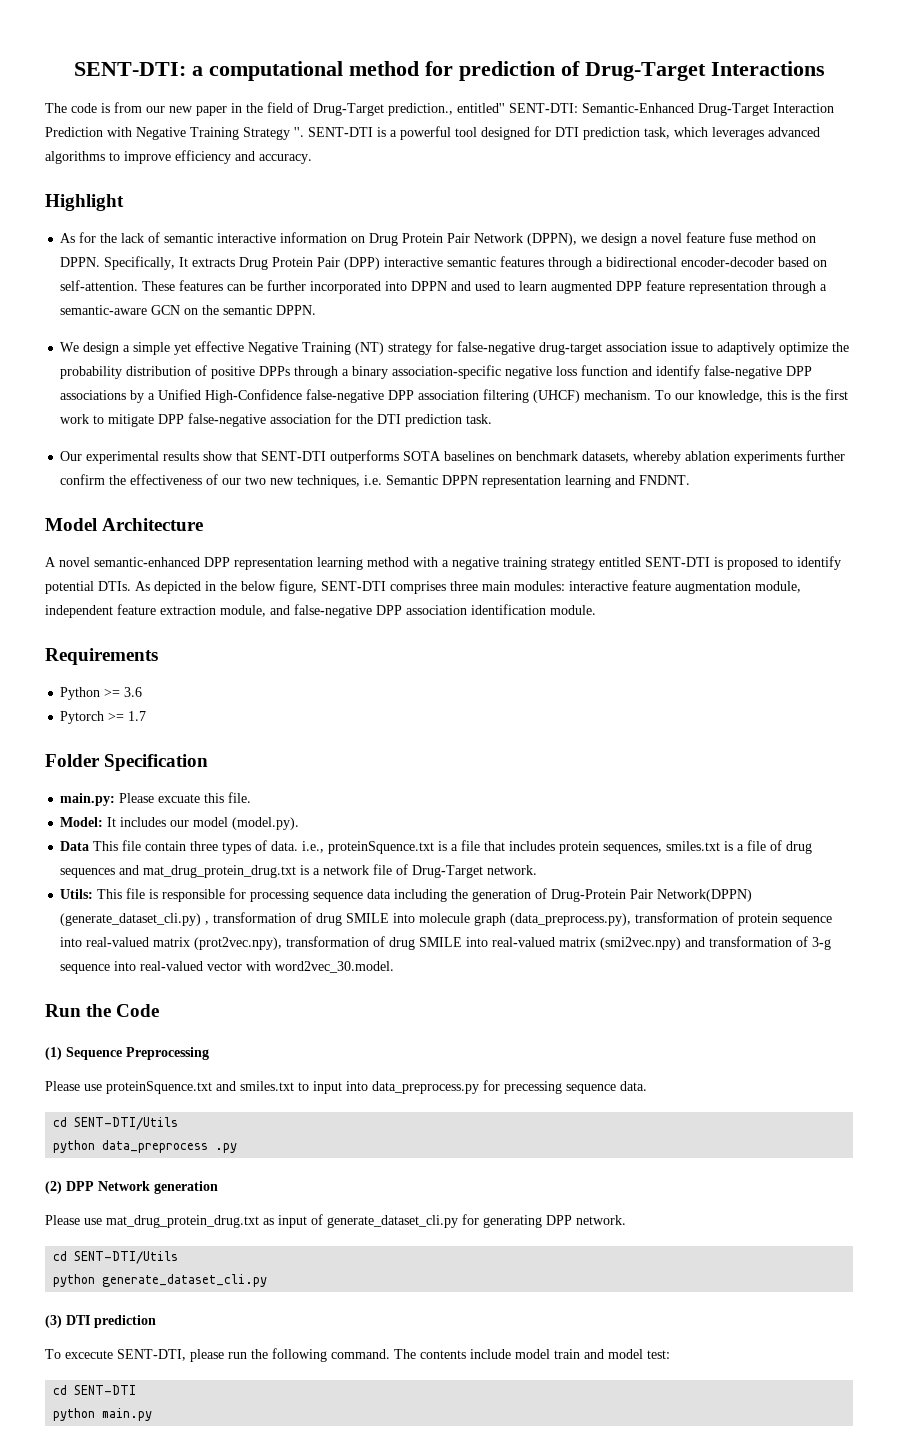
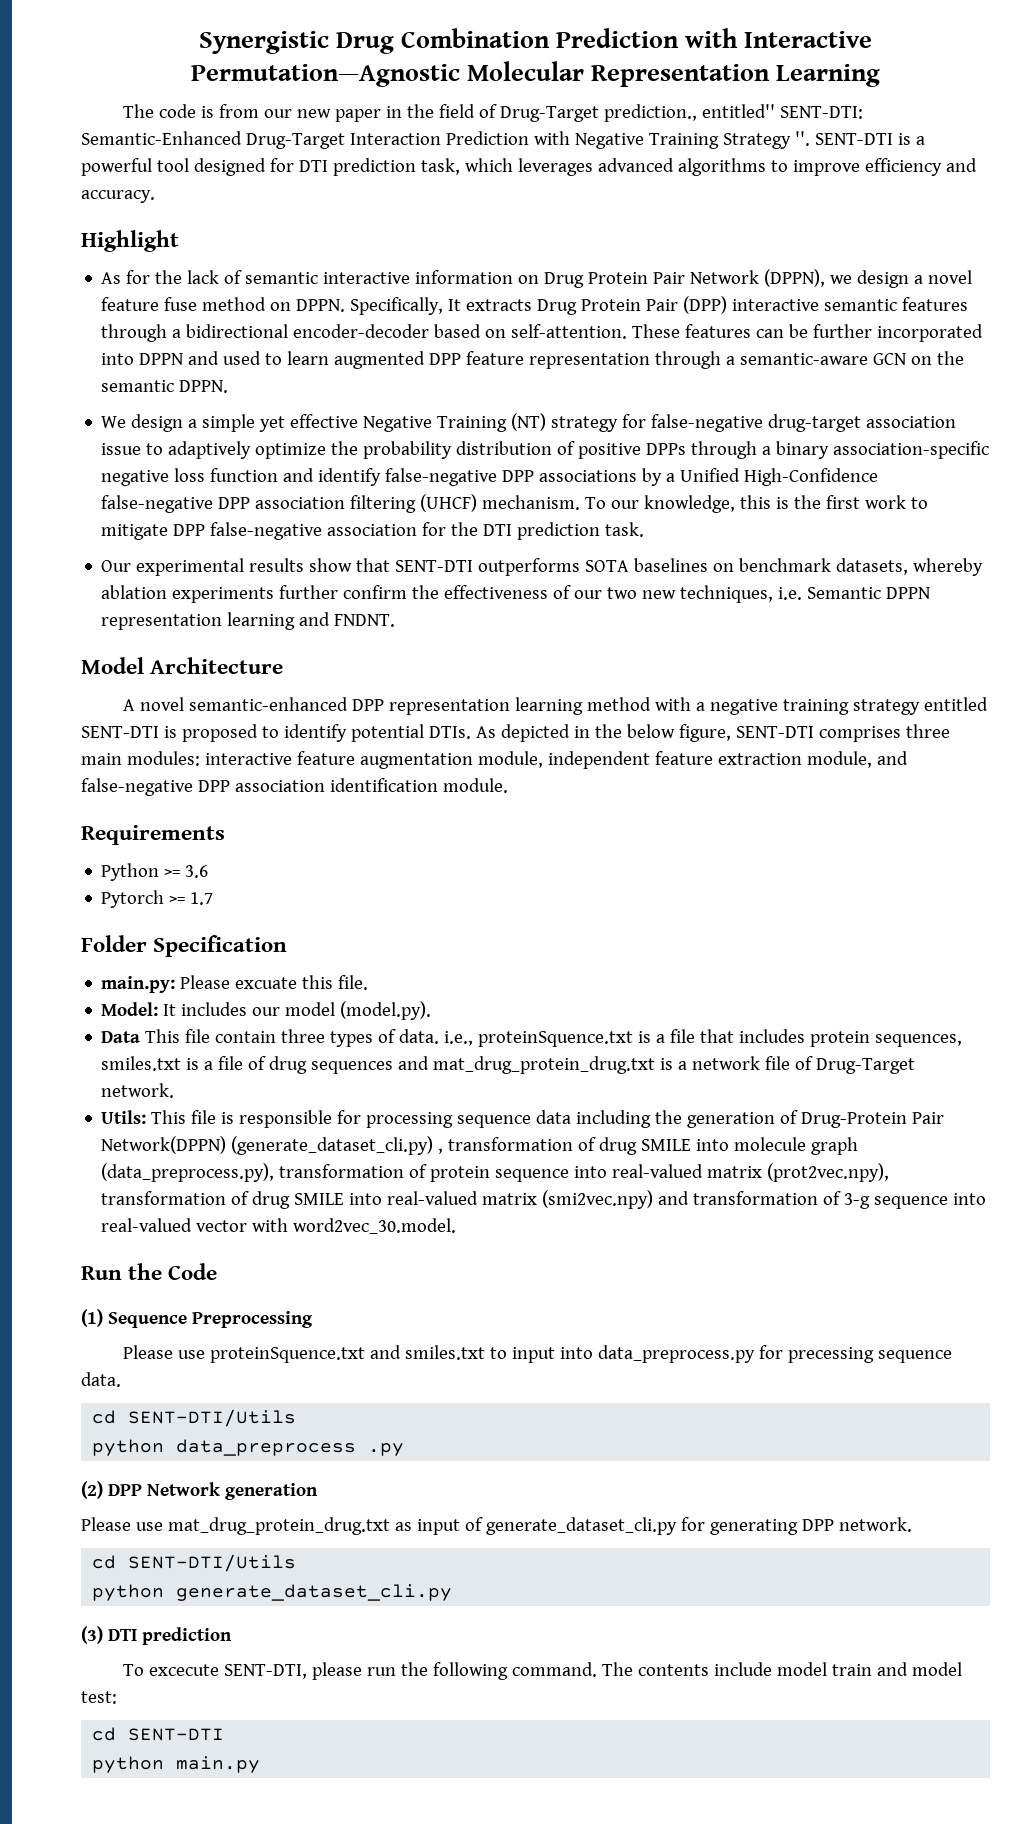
- SENT-DTI: a computational method for prediction of Drug-Target Interactions
+ Synergistic Drug Combination Prediction with Interactive Permutation—Agnostic Molecular Representation Learning

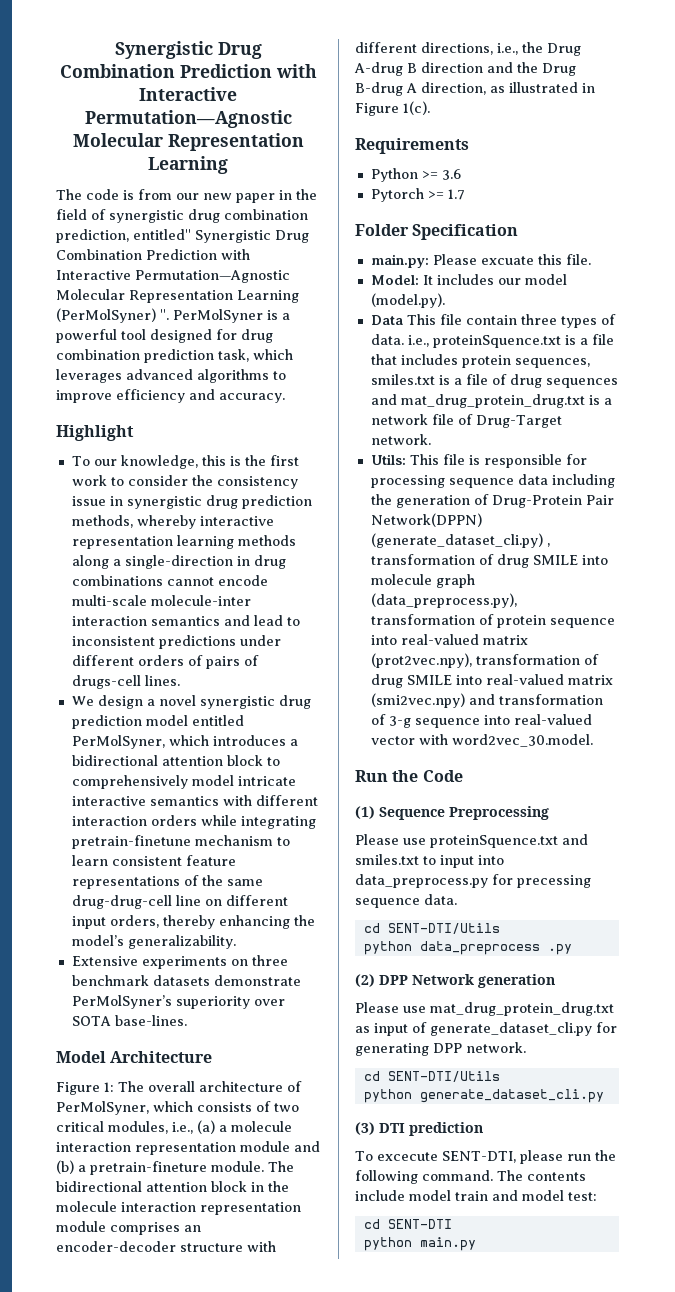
- The code is from our new paper in the field of Drug-Target prediction., entitled'' SENT-DTI: Semantic-Enhanced Drug-Target Interaction Prediction with Negative Training Strategy ''. SENT-DTI is a powerful tool designed for DTI prediction task, which leverages advanced algorithms to improve efficiency and accuracy.
+ The code is from our new paper in the field of synergistic drug combination prediction, entitled'' Synergistic Drug Combination Prediction with Interactive Permutation—Agnostic Molecular Representation Learning (PerMolSyner) ''. PerMolSyner is a powerful tool designed for drug combination prediction task, which leverages advanced algorithms to improve efficiency and accuracy.
- As for the lack of semantic interactive information on Drug Protein Pair Network (DPPN), we design a novel feature fuse method on DPPN. Specifically, It extracts Drug Protein Pair (DPP) interactive semantic features through a bidirectional encoder-decoder based on self-attention. These features can be further incorporated into DPPN and used to learn augmented DPP feature representation through a semantic-aware GCN on the semantic DPPN.
- We design a simple yet effective Negative Training (NT) strategy for false-negative drug-target association issue to adaptively optimize the probability distribution of positive DPPs through a binary association-specific negative loss function and identify false-negative DPP associations by a Unified High-Confidence false-negative DPP association filtering (UHCF) mechanism. To our knowledge, this is the first work to mitigate DPP false-negative association for the DTI prediction task.
- Our experimental results show that SENT-DTI outperforms SOTA baselines on benchmark datasets, whereby ablation experiments further confirm the effectiveness of our two new techniques, i.e. Semantic DPPN representation learning and FNDNT.
+ To our knowledge, this is the first work to consider the consistency issue in synergistic drug prediction methods, whereby interactive representation learning methods along a single-direction in drug combinations cannot encode multi-scale molecule-inter interaction semantics and lead to inconsistent predictions under different orders of pairs of drugs-cell lines.
+ We design a novel synergistic drug prediction model entitled PerMolSyner, which introduces a bidirectional attention block to comprehensively model intricate interactive semantics with different interaction orders while integrating pretrain-finetune mechanism to learn consistent feature representations of the same drug-drug-cell line on different input orders, thereby enhancing the model’s generalizability.
+ Extensive experiments on three benchmark datasets demonstrate PerMolSyner’s superiority over SOTA base-lines.
  Model Architecture
- A novel semantic-enhanced DPP representation learning method with a negative training strategy entitled SENT-DTI is proposed to identify potential DTIs. As depicted in the below figure, SENT-DTI comprises three main modules: interactive feature augmentation module, independent feature extraction module, and false-negative DPP association identification module.
+ Figure 1: The overall architecture of PerMolSyner, which consists of two critical modules, i.e., (a) a molecule interaction representation module and (b) a pretrain-fineture module. The bidirectional attention block in the molecule interaction representation module comprises an encoder-decoder structure with different directions, i.e., the Drug A-drug B direction and the Drug B-drug A direction, as illustrated in Figure 1(c).

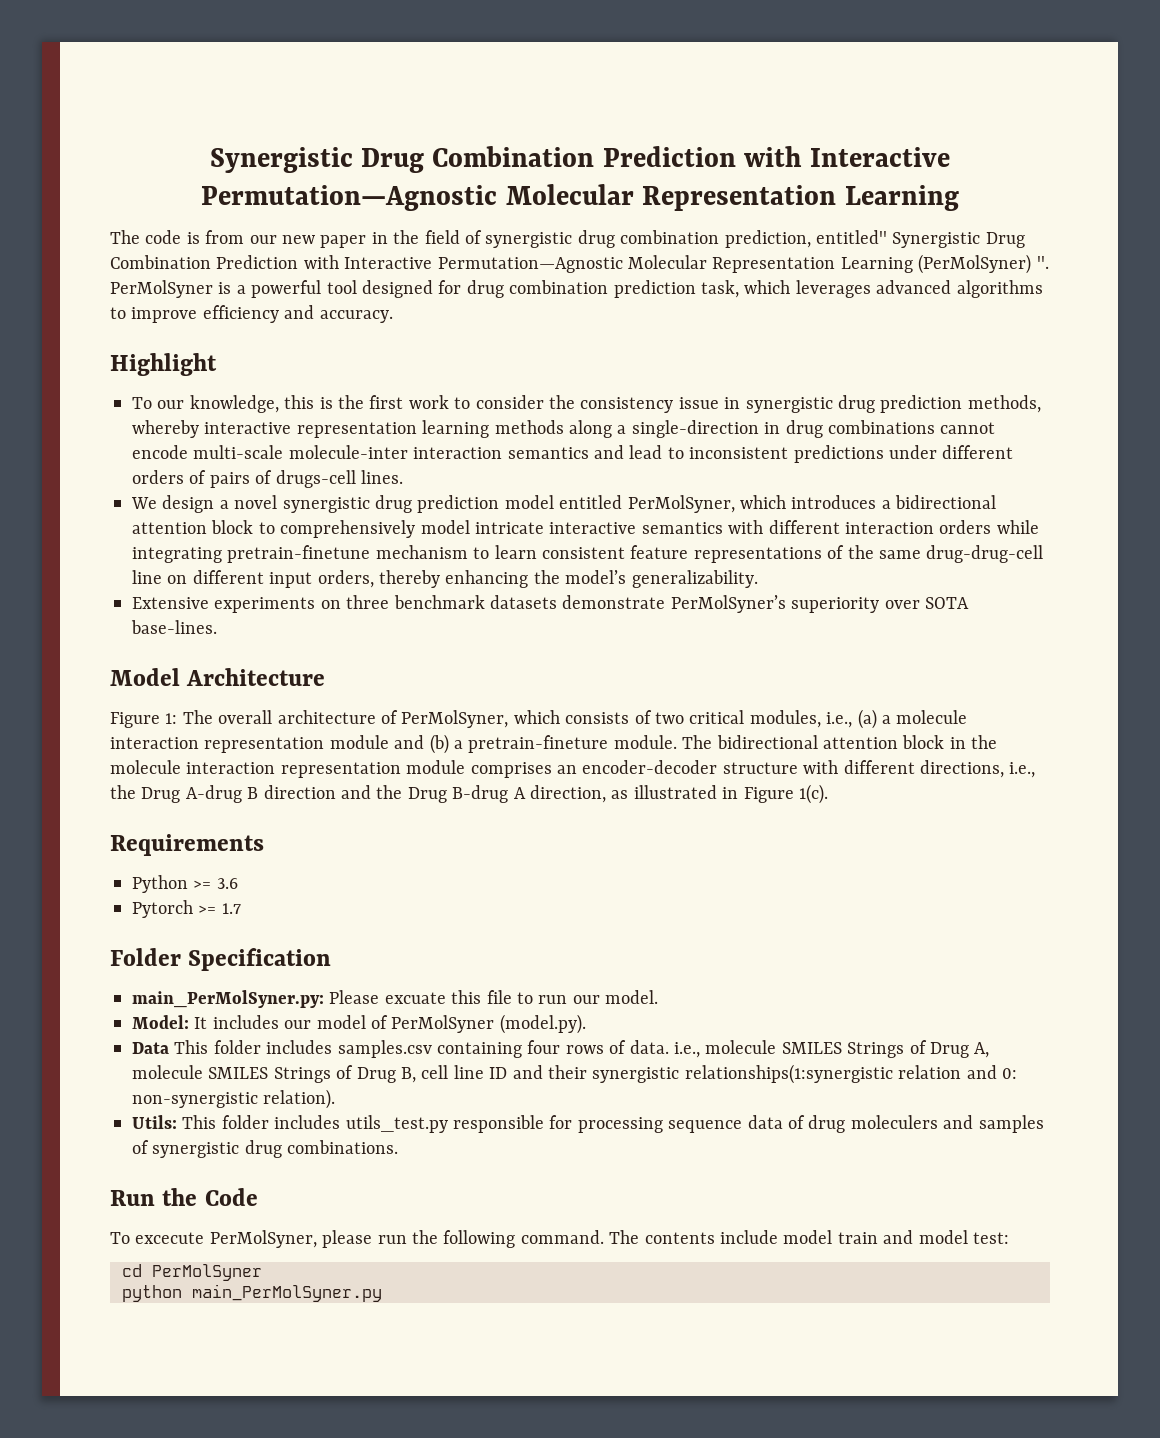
- main.py: Please excuate this file.
+ main_PerMolSyner.py: Please excuate this file to run our model.
- Model: It includes our model (model.py).
+ Model: It includes our model of PerMolSyner (model.py).
- Data This file contain three types of data. i.e., proteinSquence.txt is a file that includes protein sequences, smiles.txt is a file of drug sequences and mat_drug_protein_drug.txt is a network file of Drug-Target network.
+ Data This folder includes samples.csv containing four rows of data. i.e., molecule SMILES Strings of Drug A, molecule SMILES Strings of Drug B, cell line ID and their synergistic relationships(1:synergistic relation and 0: non-synergistic relation).
- Utils: This file is responsible for processing sequence data including the generation of Drug-Protein Pair Network(DPPN) (generate_dataset_cli.py) , transformation of drug SMILE into molecule graph (data_preprocess.py), transformation of protein sequence into real-valued matrix (prot2vec.npy), transformation of drug SMILE into real-valued matrix (smi2vec.npy) and transformation of 3-g sequence into real-valued vector with word2vec_30.model.
+ Utils: This folder includes utils_test.py responsible for processing sequence data of drug moleculers and samples of synergistic drug combinations.
  Run the Code
- (1) Sequence Preprocessing
- Please use proteinSquence.txt and smiles.txt to input into data_preprocess.py for precessing sequence data.
- cd SENT-DTI/Utils
- python data_preprocess .py
- (2) DPP Network generation
- Please use mat_drug_protein_drug.txt as input of generate_dataset_cli.py for generating DPP network.
- cd SENT-DTI/Utils
- python generate_dataset_cli.py
- (3) DTI prediction
- To excecute SENT-DTI, please run the following command.
+ To excecute PerMolSyner, please run the following command.
- cd SENT-DTI
- python main.py
+ cd PerMolSyner
+ python main_PerMolSyner.py

